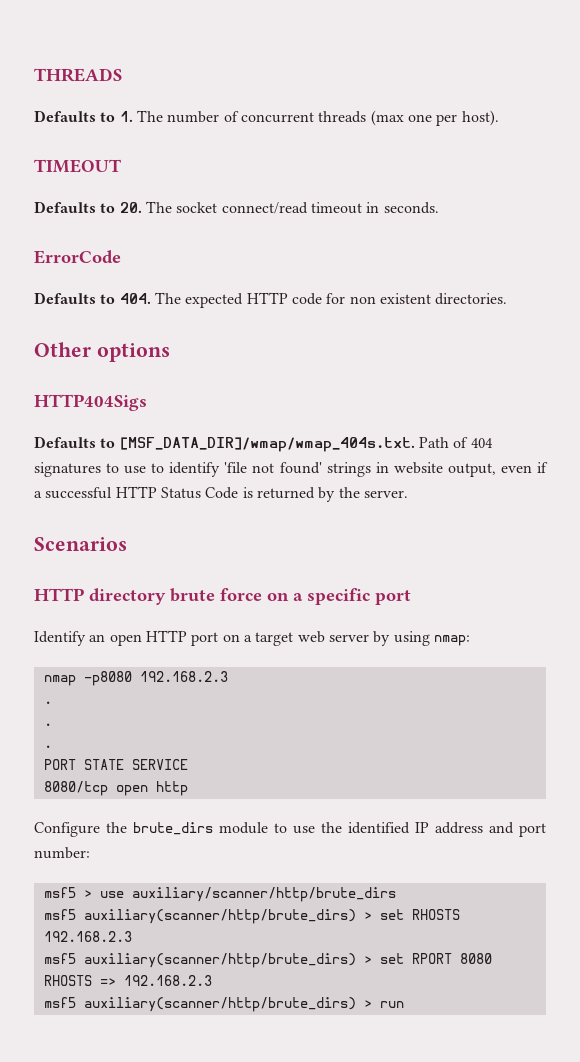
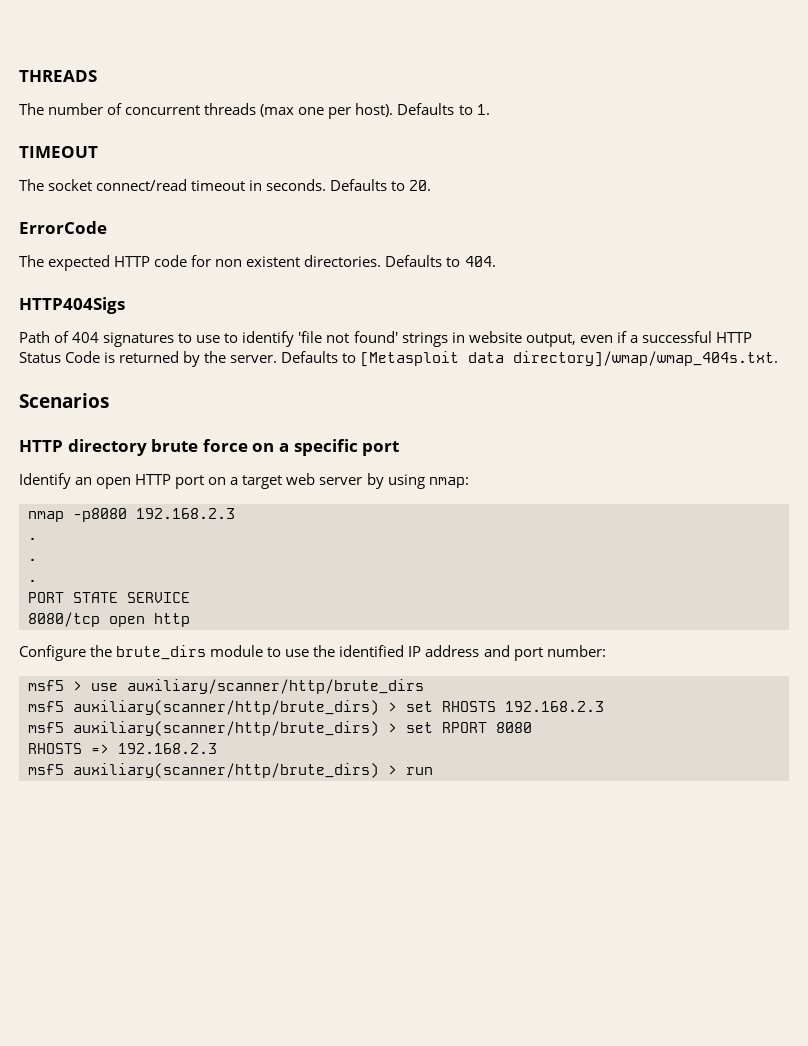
- Defaults to 1. The number of concurrent threads (max one per host).
+ The number of concurrent threads (max one per host). Defaults to 1.
  TIMEOUT
- Defaults to 20. The socket connect/read timeout in seconds.
+ The socket connect/read timeout in seconds. Defaults to 20.
  ErrorCode
- Defaults to 404. The expected HTTP code for non existent directories.
- Other options
+ The expected HTTP code for non existent directories. Defaults to 404.
  HTTP404Sigs
- Defaults to [MSF_DATA_DIR]/wmap/wmap_404s.txt. Path of 404 signatures to use to identify 'file not found' strings in website output, even if a successful HTTP Status Code is returned by the server.
+ Path of 404 signatures to use to identify 'file not found' strings in website output, even if a successful HTTP Status Code is returned by the server. Defaults to [Metasploit data directory]/wmap/wmap_404s.txt.

